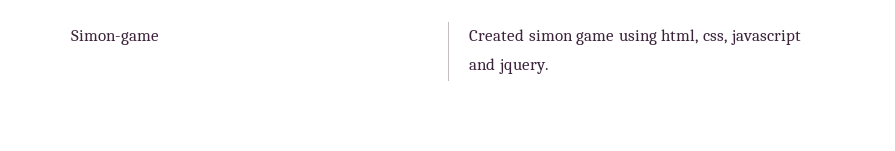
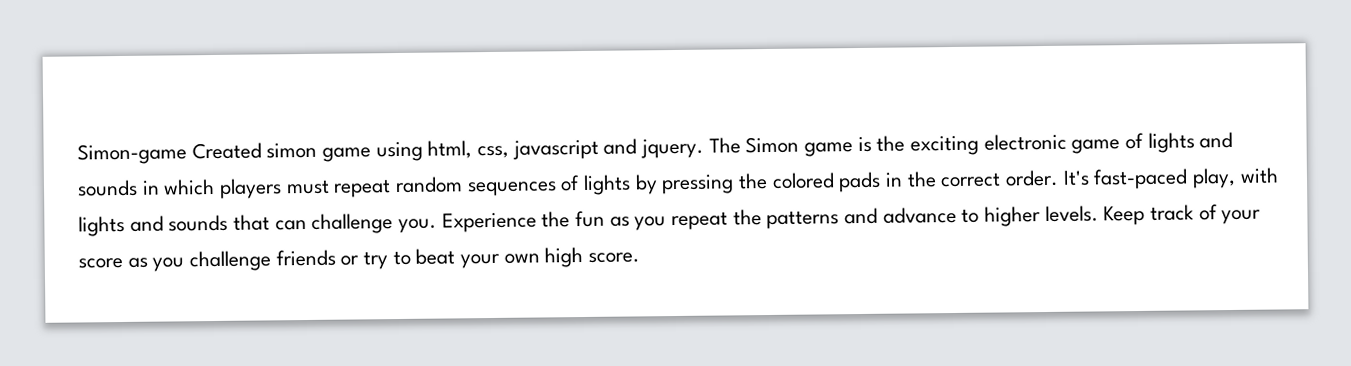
- Simon-game
- Created simon game using html, css, javascript and jquery.
+ Simon-game Created simon game using html, css, javascript and jquery.
+ The Simon game is the exciting electronic game of lights and sounds in which players must repeat random sequences of lights by pressing the colored pads in the correct order. It's fast-paced play, with lights and sounds that can challenge you. Experience the fun as you repeat the patterns and advance to higher levels. Keep track of your score as you challenge friends or try to beat your own high score.

